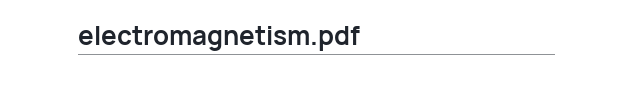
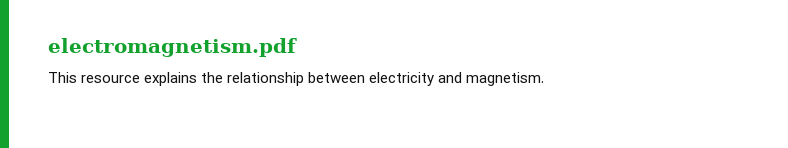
+ This resource explains the relationship between electricity and magnetism.

